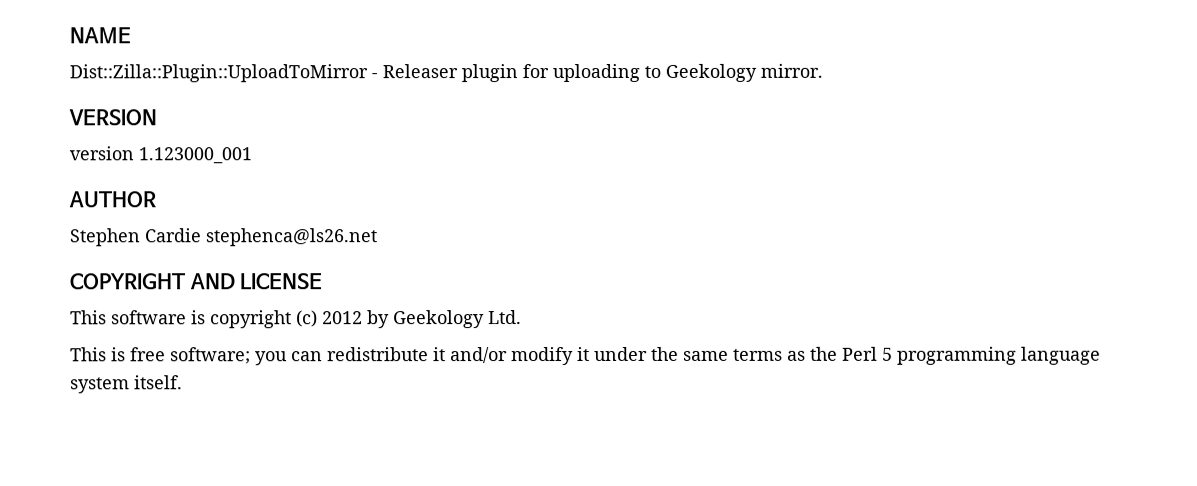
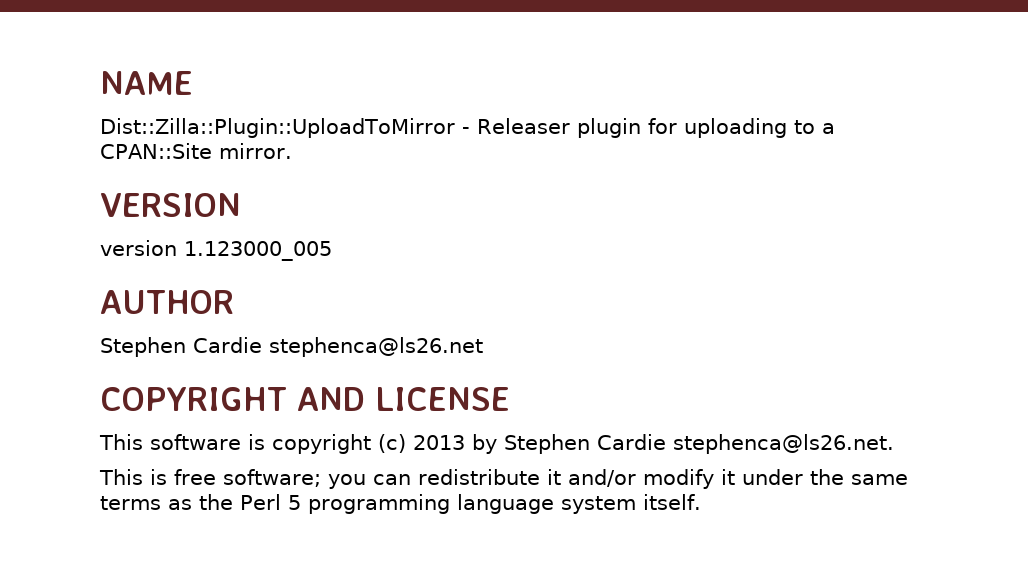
- Dist::Zilla::Plugin::UploadToMirror - Releaser plugin for uploading to Geekology mirror.
+ Dist::Zilla::Plugin::UploadToMirror - Releaser plugin for uploading to a CPAN::Site mirror.
- version 1.123000_001
+ version 1.123000_005
- This software is copyright (c) 2012 by Geekology Ltd.
+ This software is copyright (c) 2013 by Stephen Cardie stephenca@ls26.net.

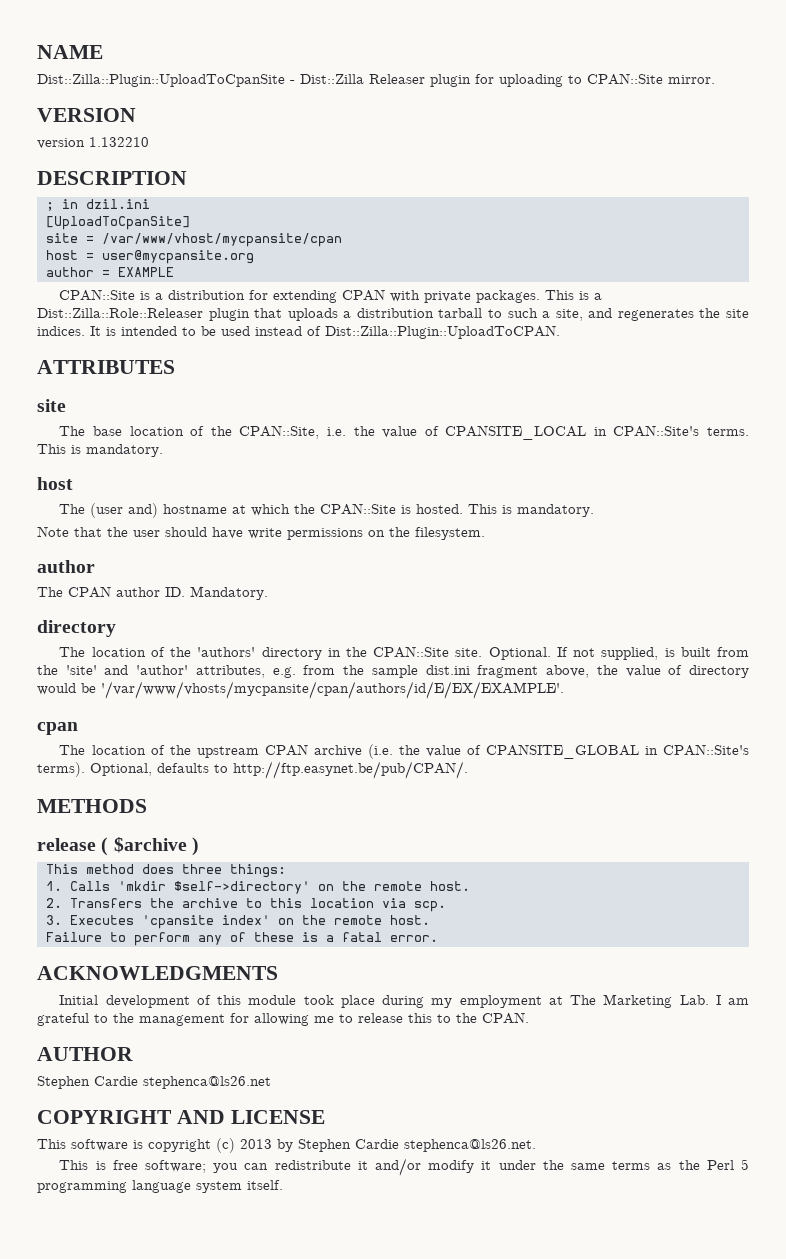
- Dist::Zilla::Plugin::UploadToMirror - Releaser plugin for uploading to a CPAN::Site mirror.
+ Dist::Zilla::Plugin::UploadToCpanSite - Dist::Zilla Releaser plugin for uploading to CPAN::Site mirror.
- version 1.123000_005
+ version 1.132210
+ DESCRIPTION
+ ; in dzil.ini
+ [UploadToCpanSite]
+ site = /var/www/vhost/mycpansite/cpan
+ host = user@mycpansite.org
+ author = EXAMPLE
+ CPAN::Site is a distribution for extending CPAN with private packages. This is a Dist::Zilla::Role::Releaser plugin that uploads a distribution tarball to such a site, and regenerates the site indices. It is intended to be used instead of Dist::Zilla::Plugin::UploadToCPAN.
+ ATTRIBUTES
+ site
+ The base location of the CPAN::Site, i.e. the value of CPANSITE_LOCAL in CPAN::Site's terms. This is mandatory.
+ host
+ The (user and) hostname at which the CPAN::Site is hosted. This is mandatory.
+ Note that the user should have write permissions on the filesystem.
+ author
+ The CPAN author ID. Mandatory.
+ directory
+ The location of the 'authors' directory in the CPAN::Site site. Optional. If not supplied, is built from the 'site' and 'author' attributes, e.g. from the sample dist.ini fragment above, the value of directory would be '/var/www/vhosts/mycpansite/cpan/authors/id/E/EX/EXAMPLE'.
+ cpan
+ The location of the upstream CPAN archive (i.e. the value of CPANSITE_GLOBAL in CPAN::Site's terms). Optional, defaults to http://ftp.easynet.be/pub/CPAN/.
+ METHODS
+ release ( $archive )
+ This method does three things:
+ 1. Calls 'mkdir $self->directory' on the remote host.
+ 2. Transfers the archive to this location via scp.
+ 3. Executes 'cpansite index' on the remote host.
+ Failure to perform any of these is a fatal error.
+ ACKNOWLEDGMENTS
+ Initial development of this module took place during my employment at The Marketing Lab. I am grateful to the management for allowing me to release this to the CPAN.

